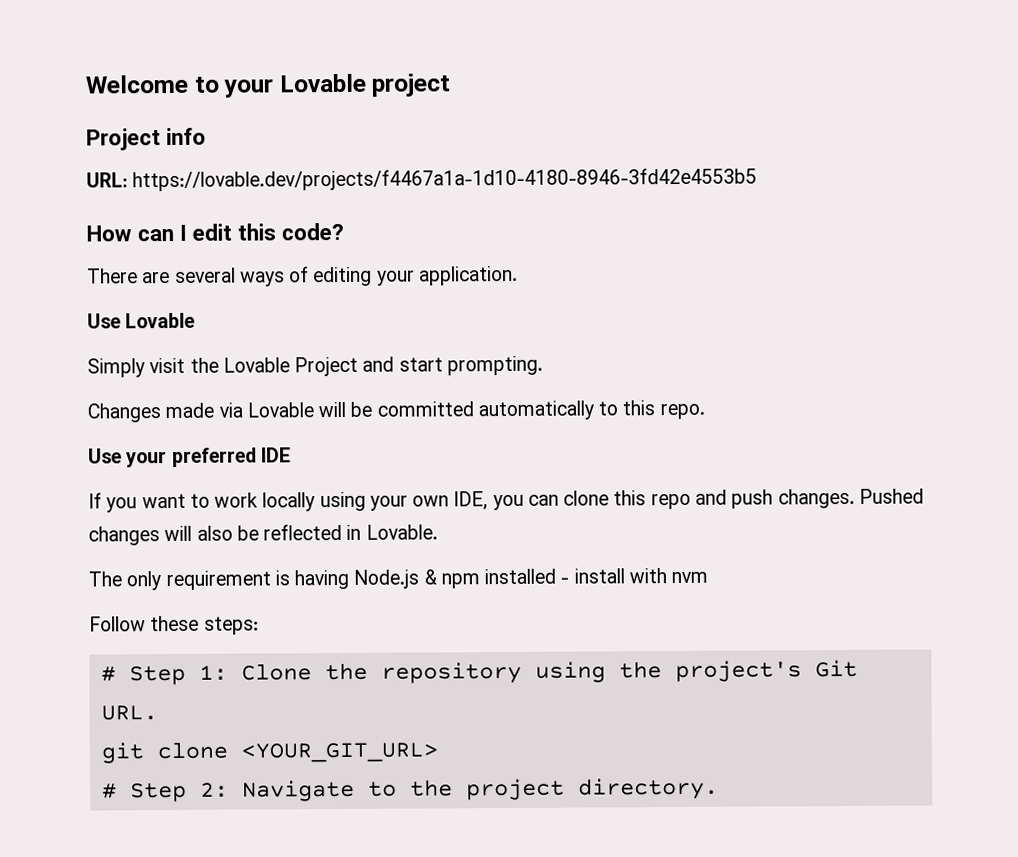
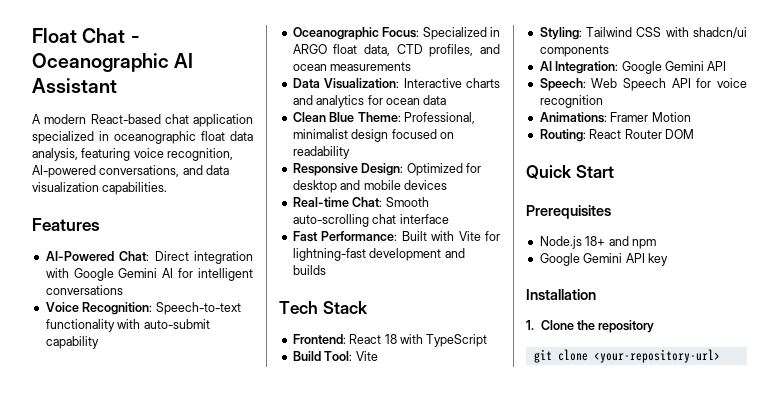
- Welcome to your Lovable project
- Project info
- URL: https://lovable.dev/projects/f4467a1a-1d10-4180-8946-3fd42e4553b5
- How can I edit this code?
- There are several ways of editing your application.
- Use Lovable
- Simply visit the Lovable Project and start prompting.
- Changes made via Lovable will be committed automatically to this repo.
- Use your preferred IDE
- If you want to work locally using your own IDE, you can clone this repo and push changes. Pushed changes will also be reflected in Lovable.
- The only requirement is having Node.js & npm installed - install with nvm
- Follow these steps:
- # Step 1: Clone the repository using the project's Git URL.
- git clone <YOUR_GIT_URL>
- # Step 2: Navigate to the project directory.
+ Float Chat - Oceanographic AI Assistant
+ A modern React-based chat application specialized in oceanographic float data analysis, featuring voice recognition, AI-powered conversations, and data visualization capabilities.
+ Features
+ AI-Powered Chat: Direct integration with Google Gemini AI for intelligent conversations
+ Voice Recognition: Speech-to-text functionality with auto-submit capability
+ Oceanographic Focus: Specialized in ARGO float data, CTD profiles, and ocean measurements
+ Data Visualization: Interactive charts and analytics for ocean data
+ Clean Blue Theme: Professional, minimalist design focused on readability
+ Responsive Design: Optimized for desktop and mobile devices
+ Real-time Chat: Smooth auto-scrolling chat interface
+ Fast Performance: Built with Vite for lightning-fast development and builds
+ Tech Stack
+ Frontend: React 18 with TypeScript
+ Build Tool: Vite
+ Styling: Tailwind CSS with shadcn/ui components
+ AI Integration: Google Gemini API
+ Speech: Web Speech API for voice recognition
+ Animations: Framer Motion
+ Routing: React Router DOM
+ Quick Start
+ Prerequisites
+ Node.js 18+ and npm
+ Google Gemini API key
+ Installation
+ 1. Clone the repository
+ git clone <your-repository-url>

